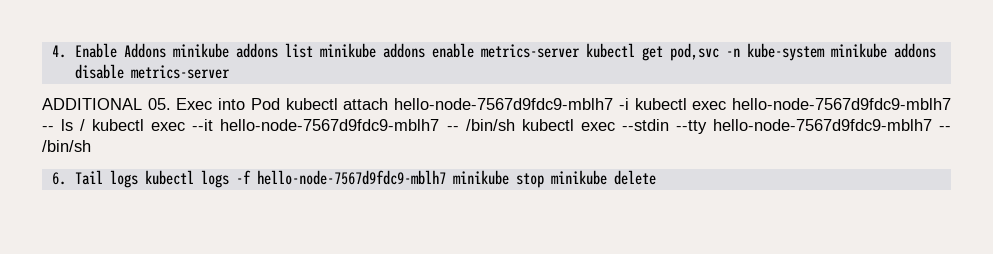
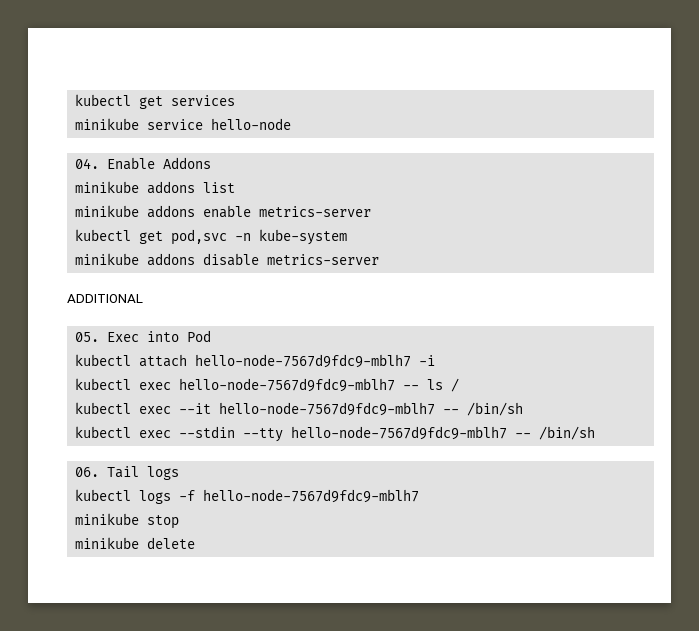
- 4. Enable Addons minikube addons list minikube addons enable metrics-server kubectl get pod,svc -n kube-system minikube addons disable metrics-server
+ kubectl get services
+ minikube service hello-node
+ 04. Enable Addons
+ minikube addons list
+ minikube addons enable metrics-server
+ kubectl get pod,svc -n kube-system
+ minikube addons disable metrics-server
- ADDITIONAL 05. Exec into Pod kubectl attach hello-node-7567d9fdc9-mblh7 -i kubectl exec hello-node-7567d9fdc9-mblh7 -- ls / kubectl exec --it hello-node-7567d9fdc9-mblh7 -- /bin/sh kubectl exec --stdin --tty hello-node-7567d9fdc9-mblh7 -- /bin/sh
+ ADDITIONAL
+ 05. Exec into Pod
+ kubectl attach hello-node-7567d9fdc9-mblh7 -i
+ kubectl exec hello-node-7567d9fdc9-mblh7 -- ls /
+ kubectl exec --it hello-node-7567d9fdc9-mblh7 -- /bin/sh
+ kubectl exec --stdin --tty hello-node-7567d9fdc9-mblh7 -- /bin/sh
- 6. Tail logs kubectl logs -f hello-node-7567d9fdc9-mblh7 minikube stop minikube delete
+ 06. Tail logs
+ kubectl logs -f hello-node-7567d9fdc9-mblh7
+ minikube stop
+ minikube delete

